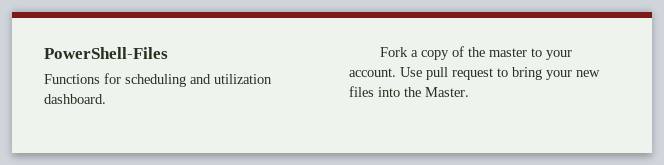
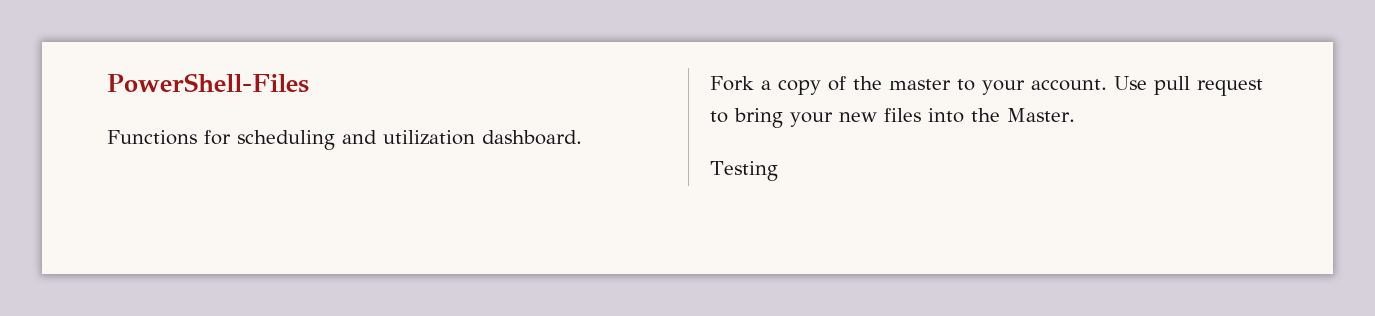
+ Testing

